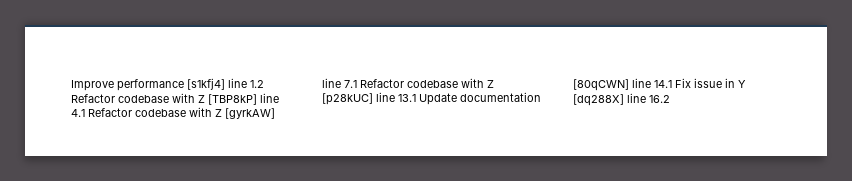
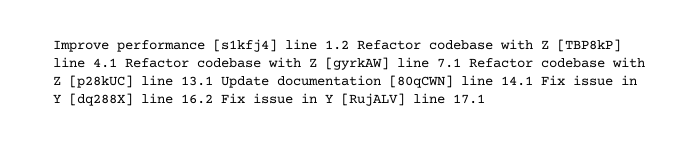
- Improve performance [s1kfj4] line 1.2 Refactor codebase with Z [TBP8kP] line 4.1 Refactor codebase with Z [gyrkAW] line 7.1 Refactor codebase with Z [p28kUC] line 13.1 Update documentation [80qCWN] line 14.1 Fix issue in Y [dq288X] line 16.2
+ Improve performance [s1kfj4] line 1.2 Refactor codebase with Z [TBP8kP] line 4.1 Refactor codebase with Z [gyrkAW] line 7.1 Refactor codebase with Z [p28kUC] line 13.1 Update documentation [80qCWN] line 14.1 Fix issue in Y [dq288X] line 16.2 Fix issue in Y [RujALV] line 17.1

